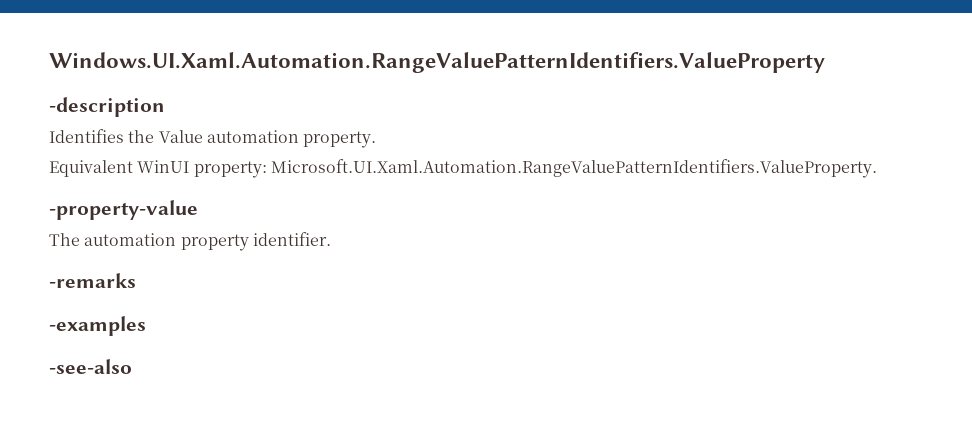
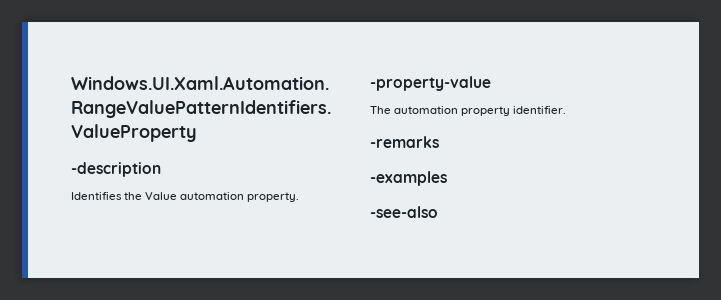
- Equivalent WinUI property: Microsoft.UI.Xaml.Automation.RangeValuePatternIdentifiers.ValueProperty.

